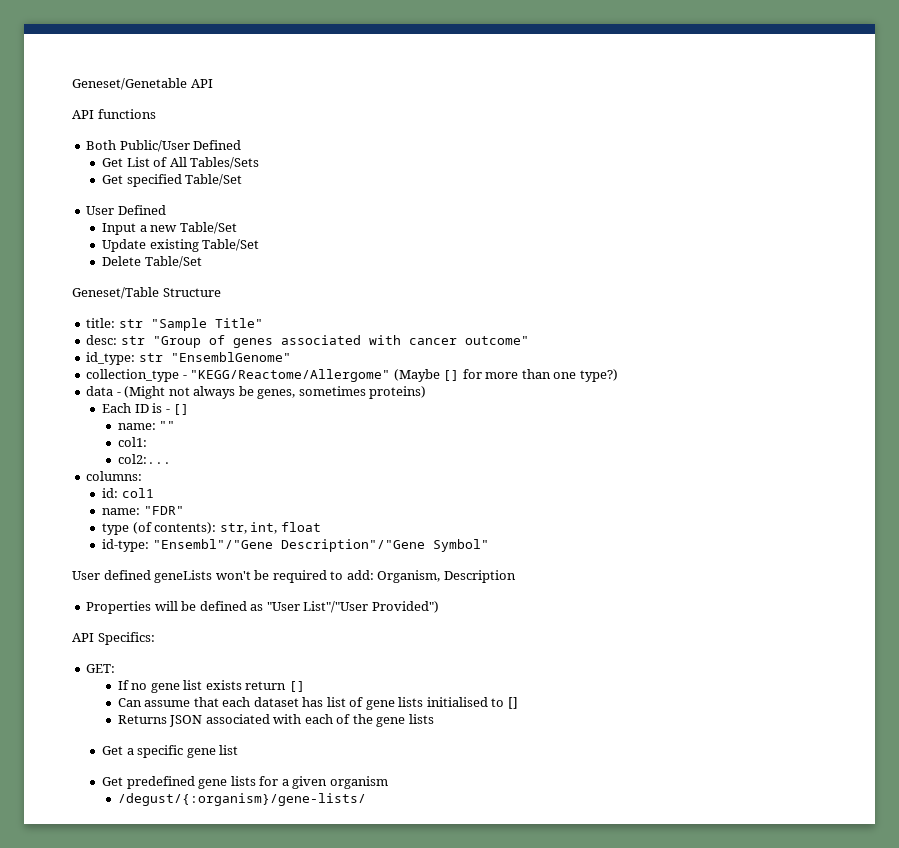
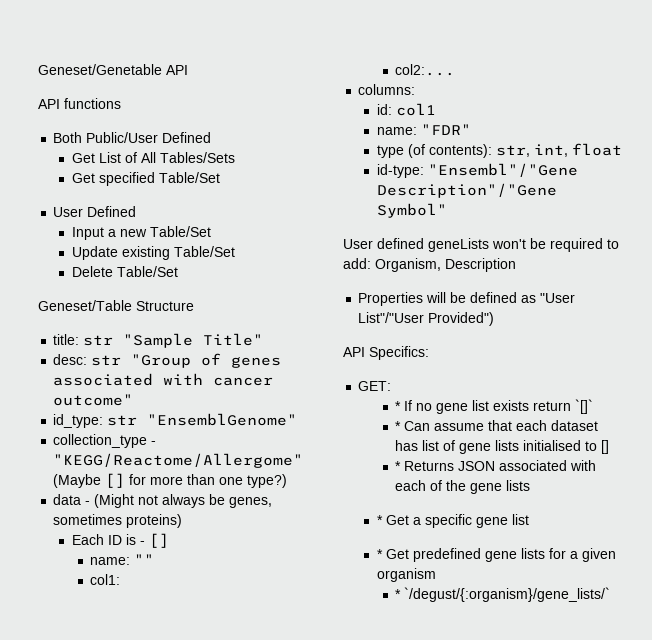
- If no gene list exists return []
- Can assume that each dataset has list of gene lists initialised to []
+ * If no gene list exists return `[]`
+ * Can assume that each dataset has list of gene lists initialised to []
- Returns JSON associated with each of the gene lists
+ * Returns JSON associated with each of the gene lists
- Get a specific gene list
+ * Get a specific gene list
- Get predefined gene lists for a given organism
+ * Get predefined gene lists for a given organism
- /degust/{:organism}/gene-lists/
+ * `/degust/{:organism}/gene_lists/`

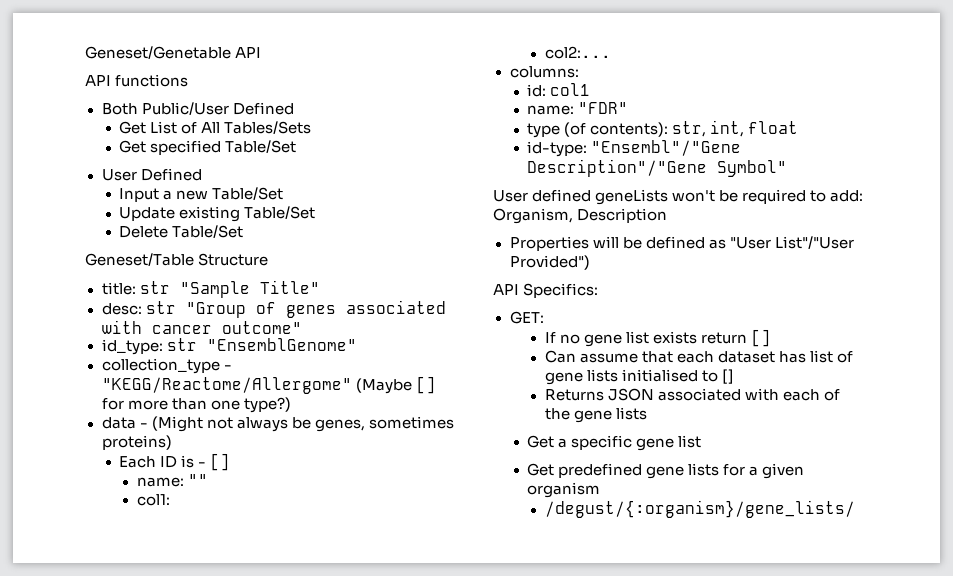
- * If no gene list exists return `[]`
- * Can assume that each dataset has list of gene lists initialised to []
+ If no gene list exists return []
+ Can assume that each dataset has list of gene lists initialised to []
- * Returns JSON associated with each of the gene lists
+ Returns JSON associated with each of the gene lists
- * Get a specific gene list
+ Get a specific gene list
- * Get predefined gene lists for a given organism
+ Get predefined gene lists for a given organism
- * `/degust/{:organism}/gene_lists/`
+ /degust/{:organism}/gene_lists/

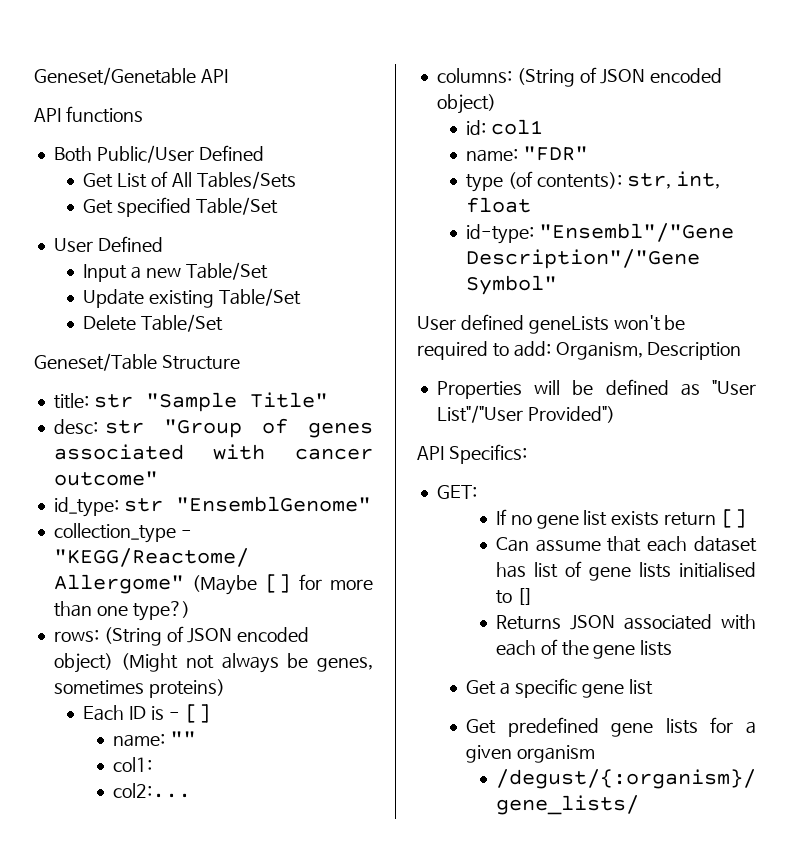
- data - (Might not always be genes, sometimes proteins)
+ rows: (String of JSON encoded object) (Might not always be genes, sometimes proteins)
- columns:
+ columns: (String of JSON encoded object)

